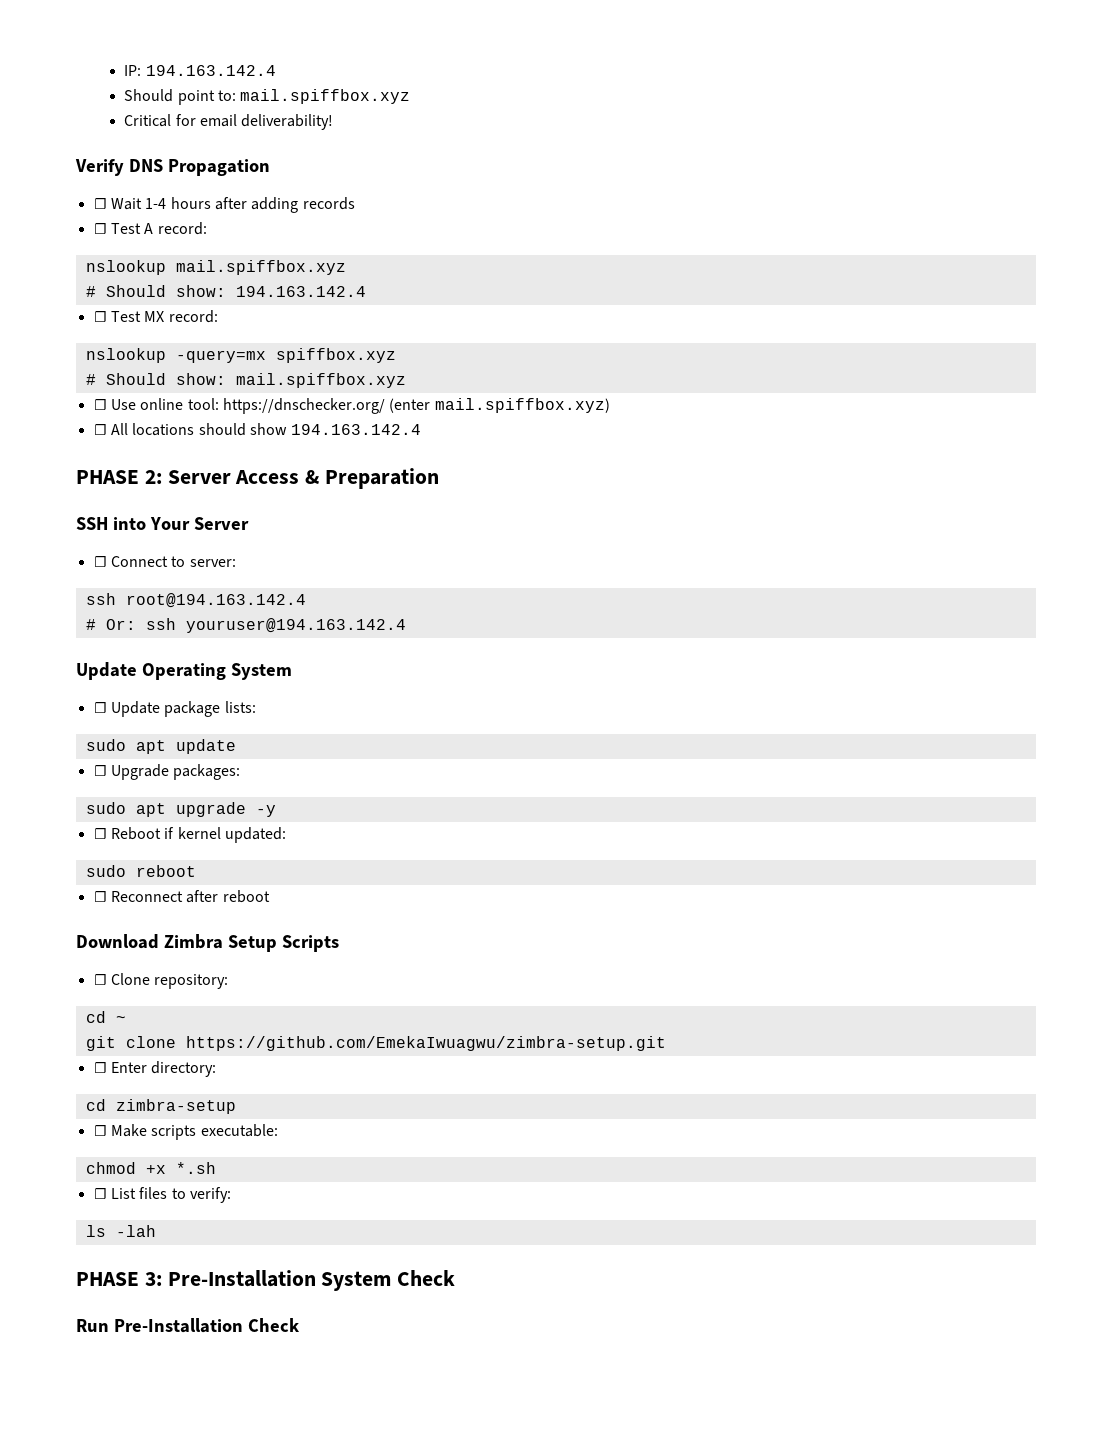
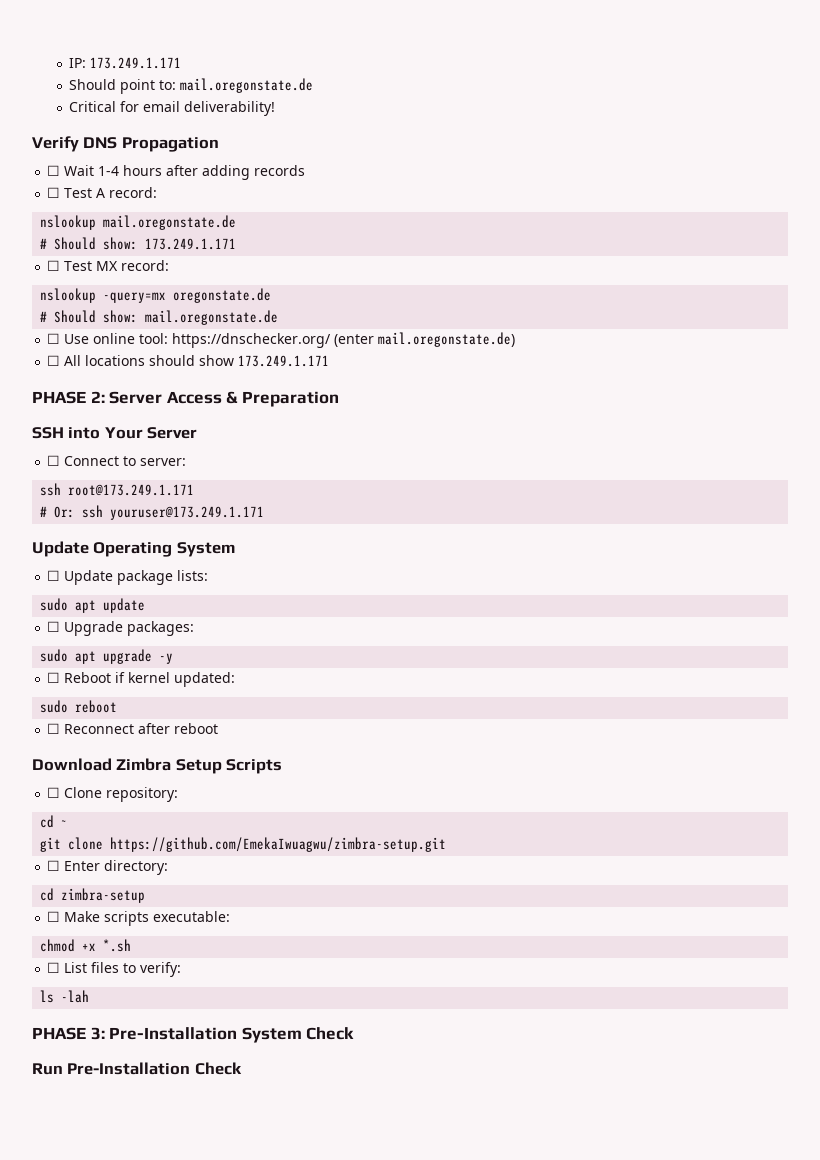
- IP: 194.163.142.4
+ IP: 173.249.1.171
- Should point to: mail.spiffbox.xyz
+ Should point to: mail.oregonstate.de
- nslookup mail.spiffbox.xyz
- # Should show: 194.163.142.4
+ nslookup mail.oregonstate.de
+ # Should show: 173.249.1.171
- nslookup -query=mx spiffbox.xyz
- # Should show: mail.spiffbox.xyz
+ nslookup -query=mx oregonstate.de
+ # Should show: mail.oregonstate.de
- ☐ Use online tool: https://dnschecker.org/ (enter mail.spiffbox.xyz)
+ ☐ Use online tool: https://dnschecker.org/ (enter mail.oregonstate.de)
- ☐ All locations should show 194.163.142.4
+ ☐ All locations should show 173.249.1.171
- ssh root@194.163.142.4
+ ssh root@173.249.1.171
- # Or: ssh youruser@194.163.142.4
+ # Or: ssh youruser@173.249.1.171

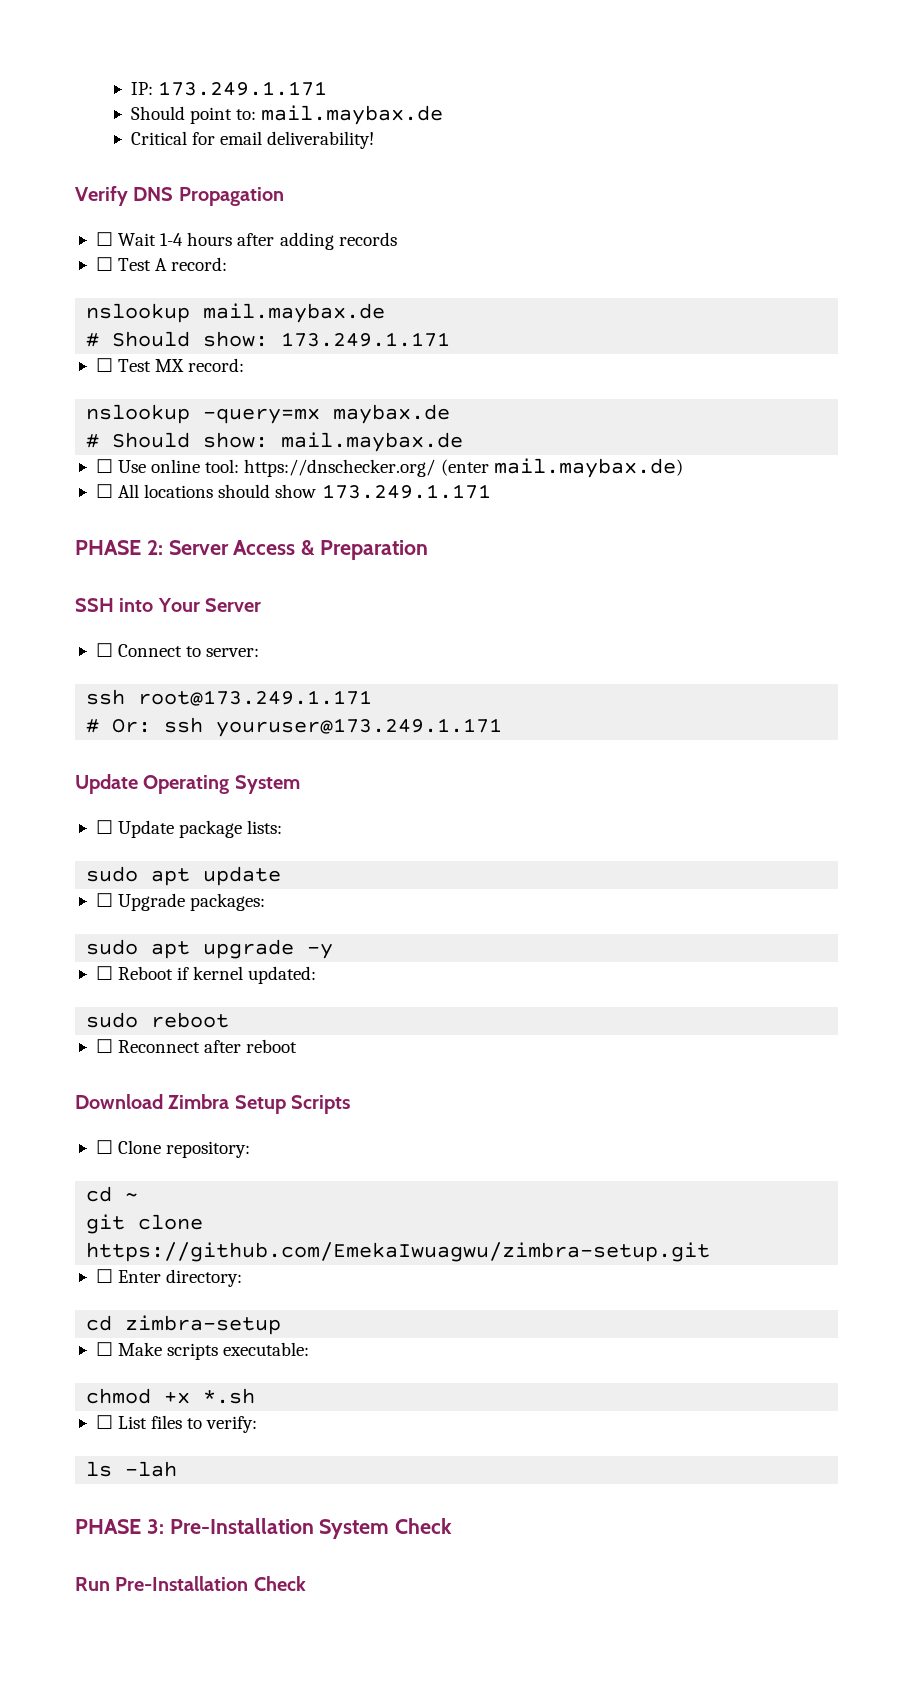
- Should point to: mail.oregonstate.de
+ Should point to: mail.maybax.de
- nslookup mail.oregonstate.de
+ nslookup mail.maybax.de
- nslookup -query=mx oregonstate.de
- # Should show: mail.oregonstate.de
+ nslookup -query=mx maybax.de
+ # Should show: mail.maybax.de
- ☐ Use online tool: https://dnschecker.org/ (enter mail.oregonstate.de)
+ ☐ Use online tool: https://dnschecker.org/ (enter mail.maybax.de)

